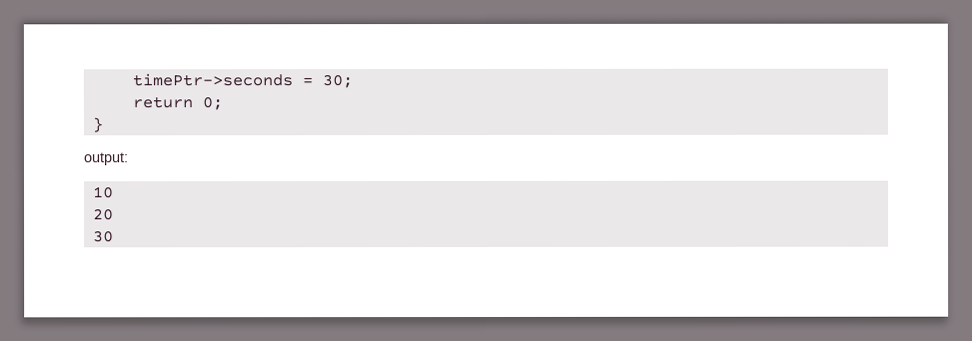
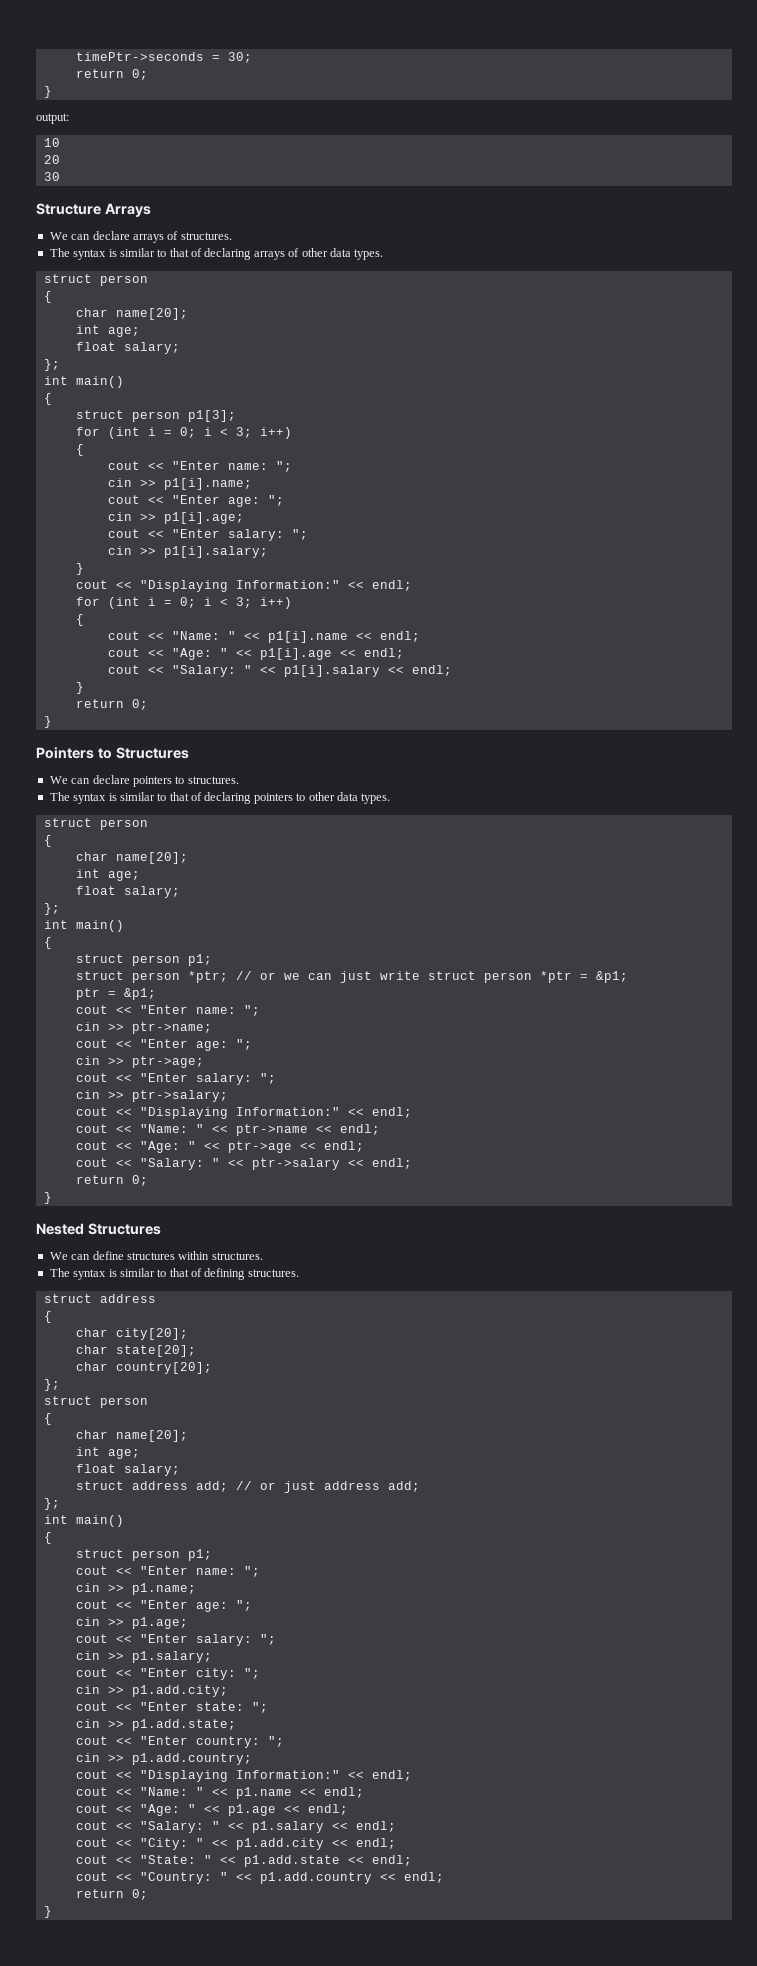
+ Structure Arrays
+ We can declare arrays of structures.
+ The syntax is similar to that of declaring arrays of other data types.
+ struct person
+ {
+ char name[20];
+ int age;
+ float salary;
+ };
+ int main()
+ {
+ struct person p1[3];
+ for (int i = 0; i < 3; i++)
+ {
+ cout << "Enter name: ";
+ cin >> p1[i].name;
+ cout << "Enter age: ";
+ cin >> p1[i].age;
+ cout << "Enter salary: ";
+ cin >> p1[i].salary;
+ }
+ cout << "Displaying Information:" << endl;
+ for (int i = 0; i < 3; i++)
+ {
+ cout << "Name: " << p1[i].name << endl;
+ cout << "Age: " << p1[i].age << endl;
+ cout << "Salary: " << p1[i].salary << endl;
+ }
+ return 0;
+ }
+ Pointers to Structures
+ We can declare pointers to structures.
+ The syntax is similar to that of declaring pointers to other data types.
+ struct person
+ {
+ char name[20];
+ int age;
+ float salary;
+ };
+ int main()
+ {
+ struct person p1;
+ struct person *ptr; // or we can just write struct person *ptr = &p1;
+ ptr = &p1;
+ cout << "Enter name: ";
+ cin >> ptr->name;
+ cout << "Enter age: ";
+ cin >> ptr->age;
+ cout << "Enter salary: ";
+ cin >> ptr->salary;
+ cout << "Displaying Information:" << endl;
+ cout << "Name: " << ptr->name << endl;
+ cout << "Age: " << ptr->age << endl;
+ cout << "Salary: " << ptr->salary << endl;
+ return 0;
+ }
+ Nested Structures
+ We can define structures within structures.
+ The syntax is similar to that of defining structures.
+ struct address
+ {
+ char city[20];
+ char state[20];
+ char country[20];
+ };
+ struct person
+ {
+ char name[20];
+ int age;
+ float salary;
+ struct address add; // or just address add;
+ };
+ int main()
+ {
+ struct person p1;
+ cout << "Enter name: ";
+ cin >> p1.name;
+ cout << "Enter age: ";
+ cin >> p1.age;
+ cout << "Enter salary: ";
+ cin >> p1.salary;
+ cout << "Enter city: ";
+ cin >> p1.add.city;
+ cout << "Enter state: ";
+ cin >> p1.add.state;
+ cout << "Enter country: ";
+ cin >> p1.add.country;
+ cout << "Displaying Information:" << endl;
+ cout << "Name: " << p1.name << endl;
+ cout << "Age: " << p1.age << endl;
+ cout << "Salary: " << p1.salary << endl;
+ cout << "City: " << p1.add.city << endl;
+ cout << "State: " << p1.add.state << endl;
+ cout << "Country: " << p1.add.country << endl;
+ return 0;
+ }

